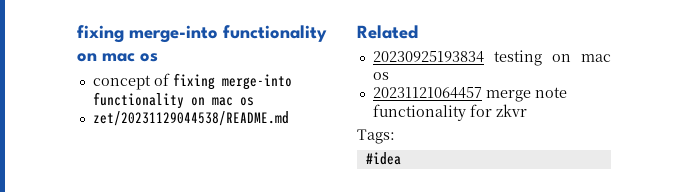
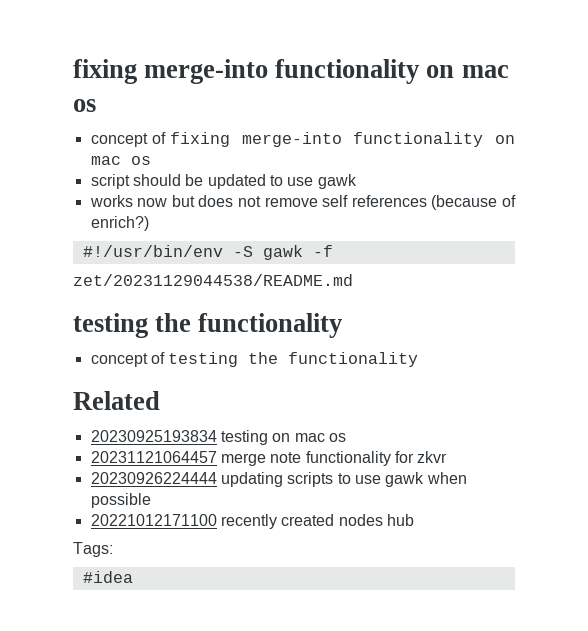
+ script should be updated to use gawk
+ works now but does not remove self references (because of enrich?)
+ #!/usr/bin/env -S gawk -f
  zet/20231129044538/README.md
+ testing the functionality
+ concept of testing the functionality
+ 20230926224444 updating scripts to use gawk when possible
+ 20221012171100 recently created nodes hub

